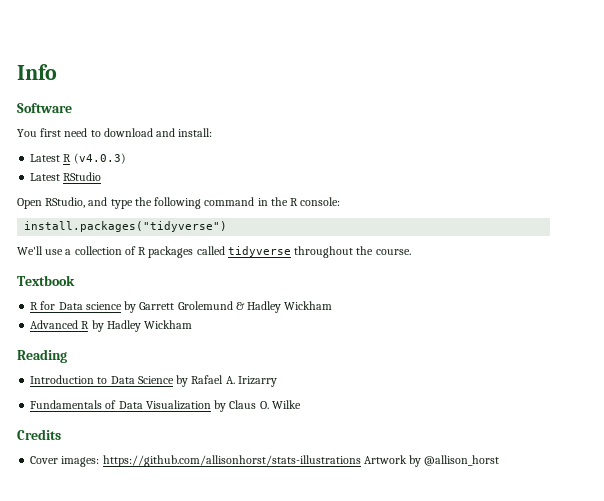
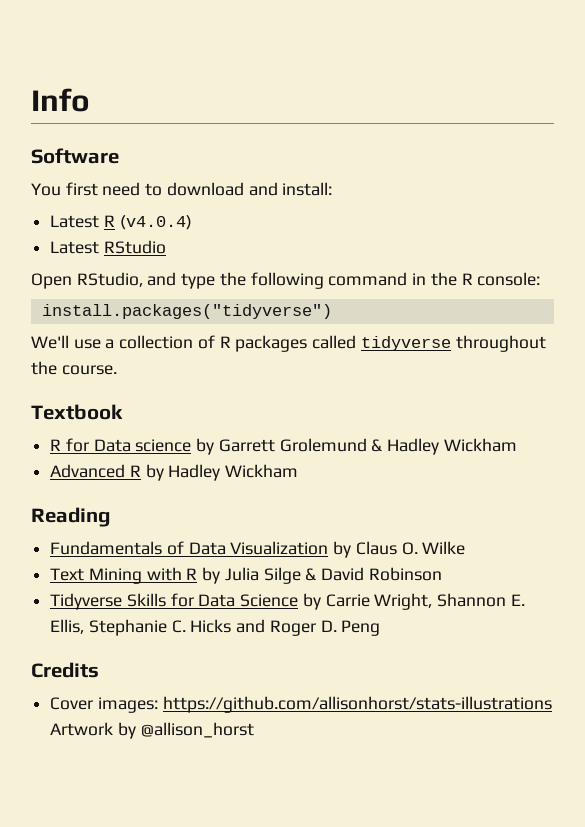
- Latest R (v4.0.3)
+ Latest R (v4.0.4)
- Introduction to Data Science by Rafael A. Irizarry
+ Text Mining with R by Julia Silge & David Robinson
+ Tidyverse Skills for Data Science by Carrie Wright, Shannon E. Ellis, Stephanie C. Hicks and Roger D. Peng

